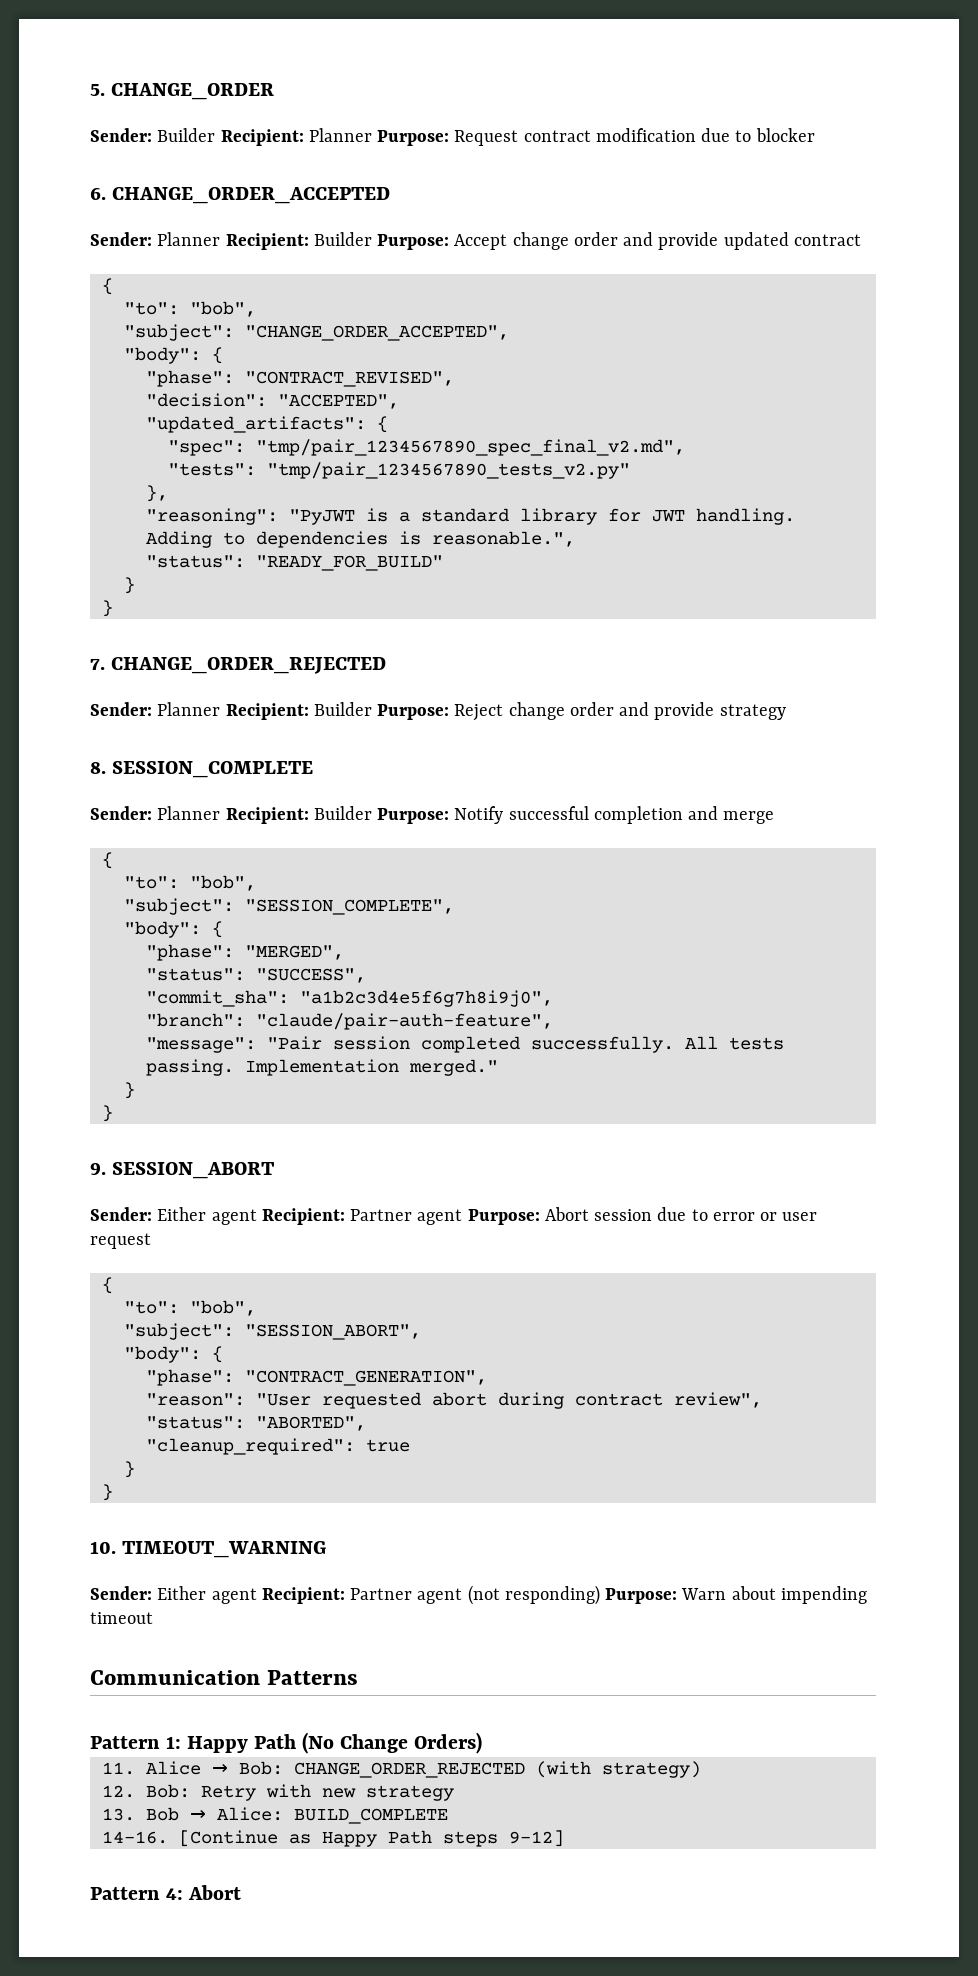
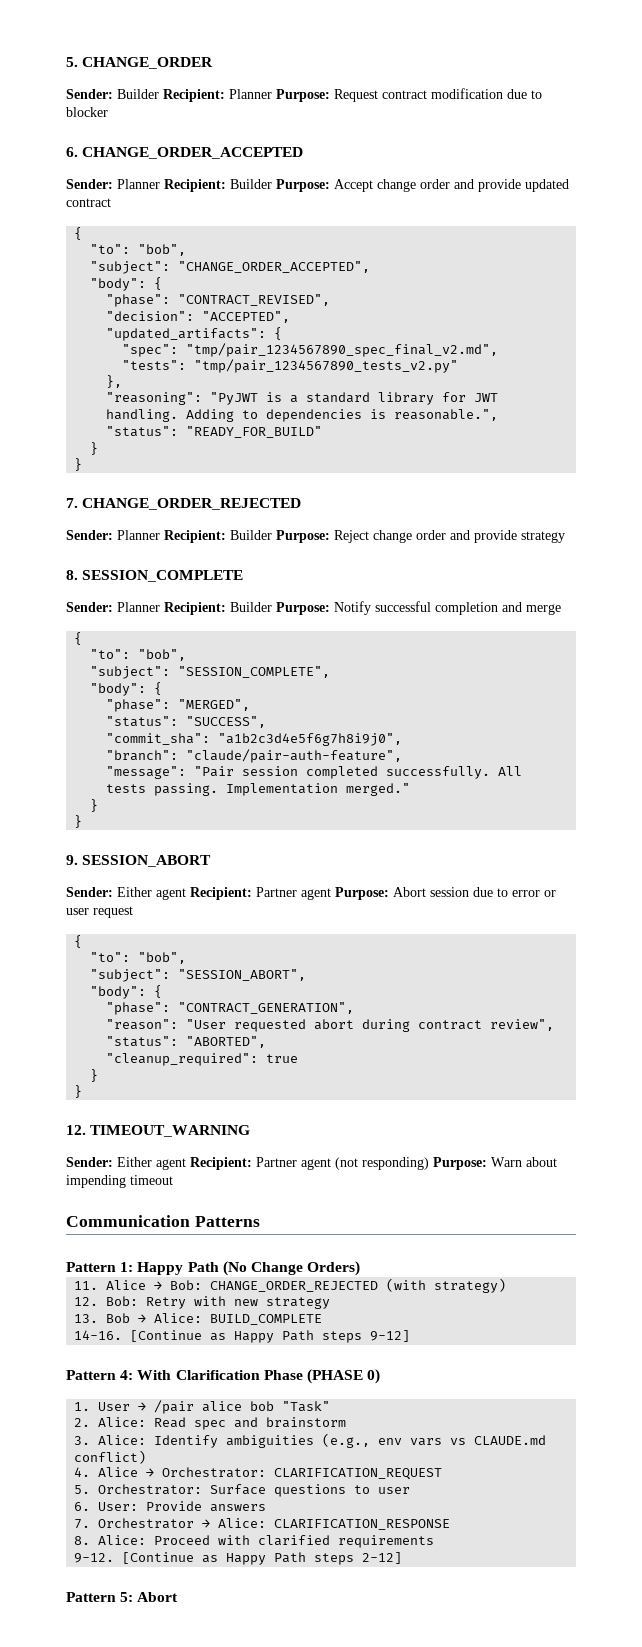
- 10. TIMEOUT_WARNING
+ 12. TIMEOUT_WARNING
- Pattern 4: Abort
+ Pattern 4: With Clarification Phase (PHASE 0)
+ 1. User → /pair alice bob "Task"
+ 2. Alice: Read spec and brainstorm
+ 3. Alice: Identify ambiguities (e.g., env vars vs CLAUDE.md conflict)
+ 4. Alice → Orchestrator: CLARIFICATION_REQUEST
+ 5. Orchestrator: Surface questions to user
+ 6. User: Provide answers
+ 7. Orchestrator → Alice: CLARIFICATION_RESPONSE
+ 8. Alice: Proceed with clarified requirements
+ 9-12. [Continue as Happy Path steps 2-12]
+ Pattern 5: Abort

